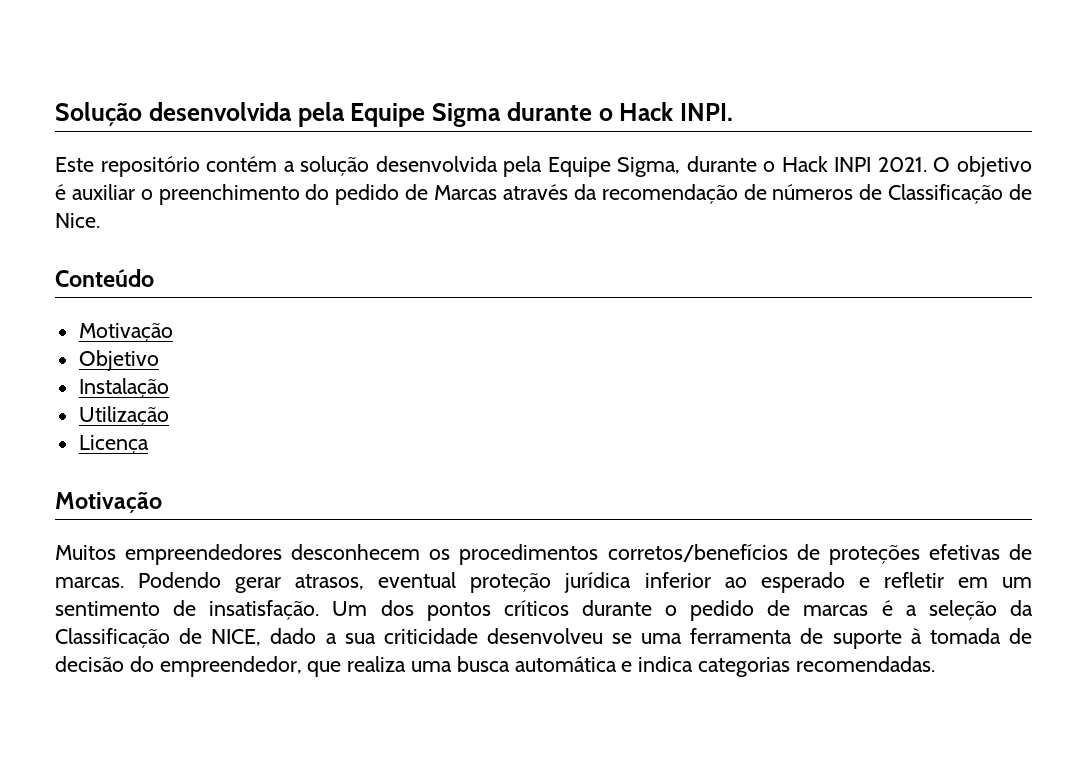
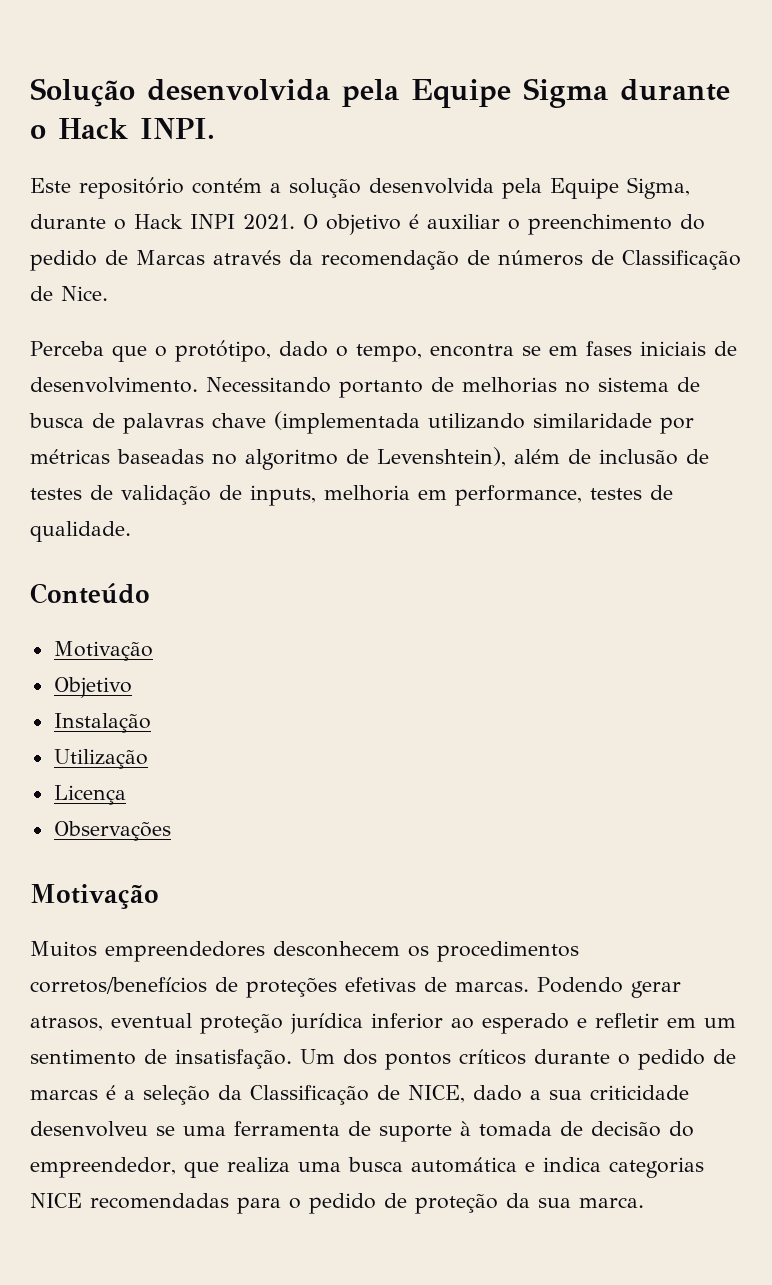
+ Perceba que o protótipo, dado o tempo, encontra se em fases iniciais de desenvolvimento. Necessitando portanto de melhorias no sistema de busca de palavras chave (implementada utilizando similaridade por métricas baseadas no algoritmo de Levenshtein), além de inclusão de testes de validação de inputs, melhoria em performance, testes de qualidade.
+ Observações
- Um dos pontos críticos durante o pedido de marcas é a seleção da Classificação de NICE, dado a sua criticidade desenvolveu se uma ferramenta de suporte à tomada de decisão do empreendedor, que realiza uma busca automática e indica categorias recomendadas.
+ Um dos pontos críticos durante o pedido de marcas é a seleção da Classificação de NICE, dado a sua criticidade desenvolveu se uma ferramenta de suporte à tomada de decisão do empreendedor, que realiza uma busca automática e indica categorias NICE recomendadas para o pedido de proteção da sua marca.

